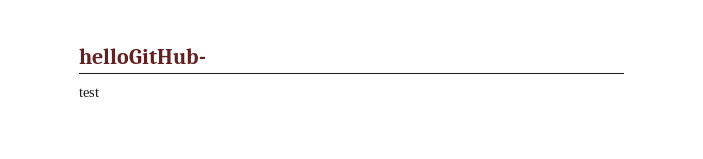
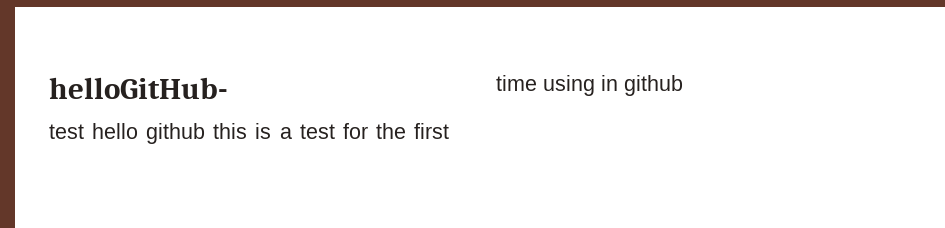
- test
+ test hello github this is a test for the first time using in github

